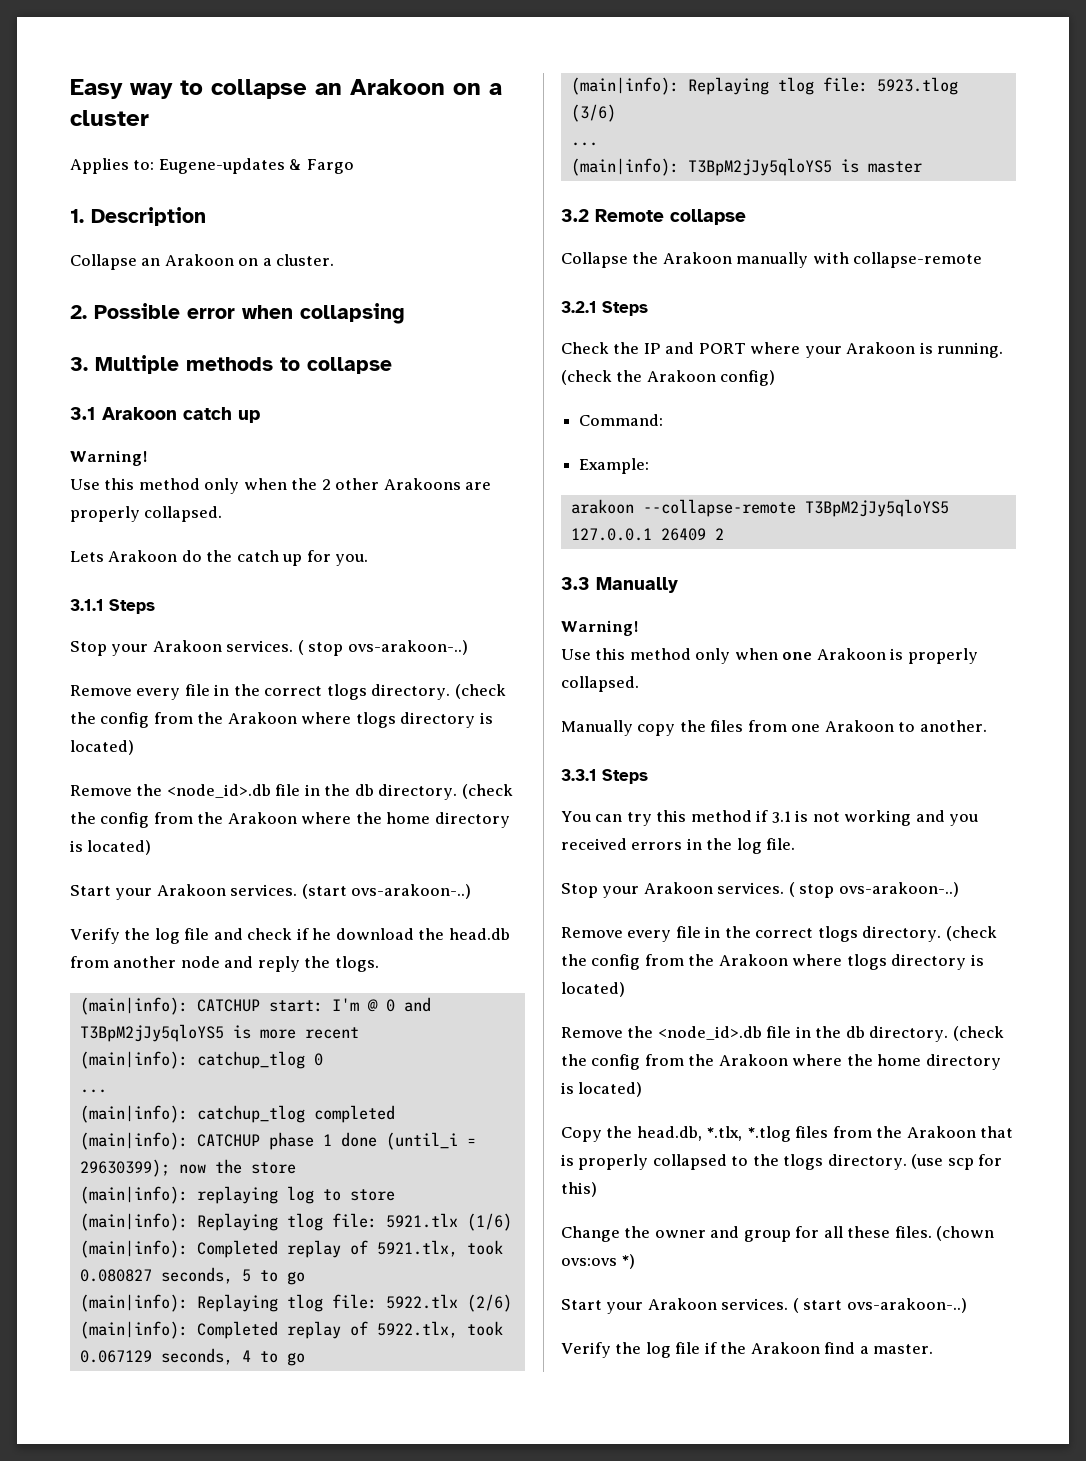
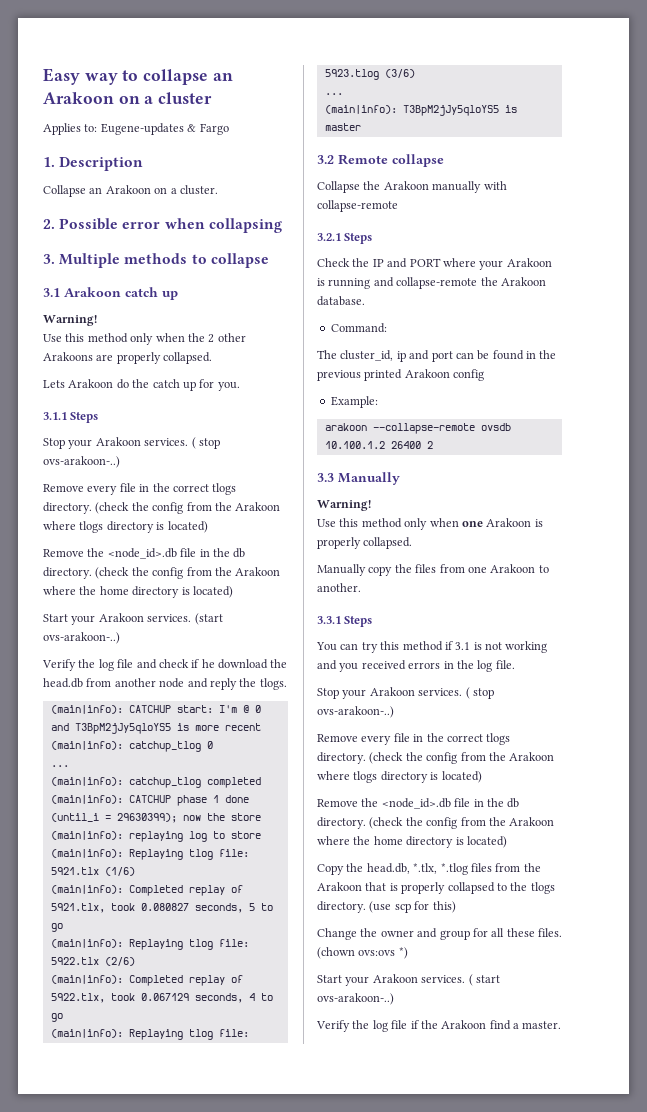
- Check the IP and PORT where your Arakoon is running. (check the Arakoon config)
+ Check the IP and PORT where your Arakoon is running and collapse-remote the Arakoon database.
+ The cluster_id, ip and port can be found in the previous printed Arakoon config
- arakoon --collapse-remote T3BpM2jJy5qloYS5 127.0.0.1 26409 2
+ arakoon --collapse-remote ovsdb 10.100.1.2 26400 2

